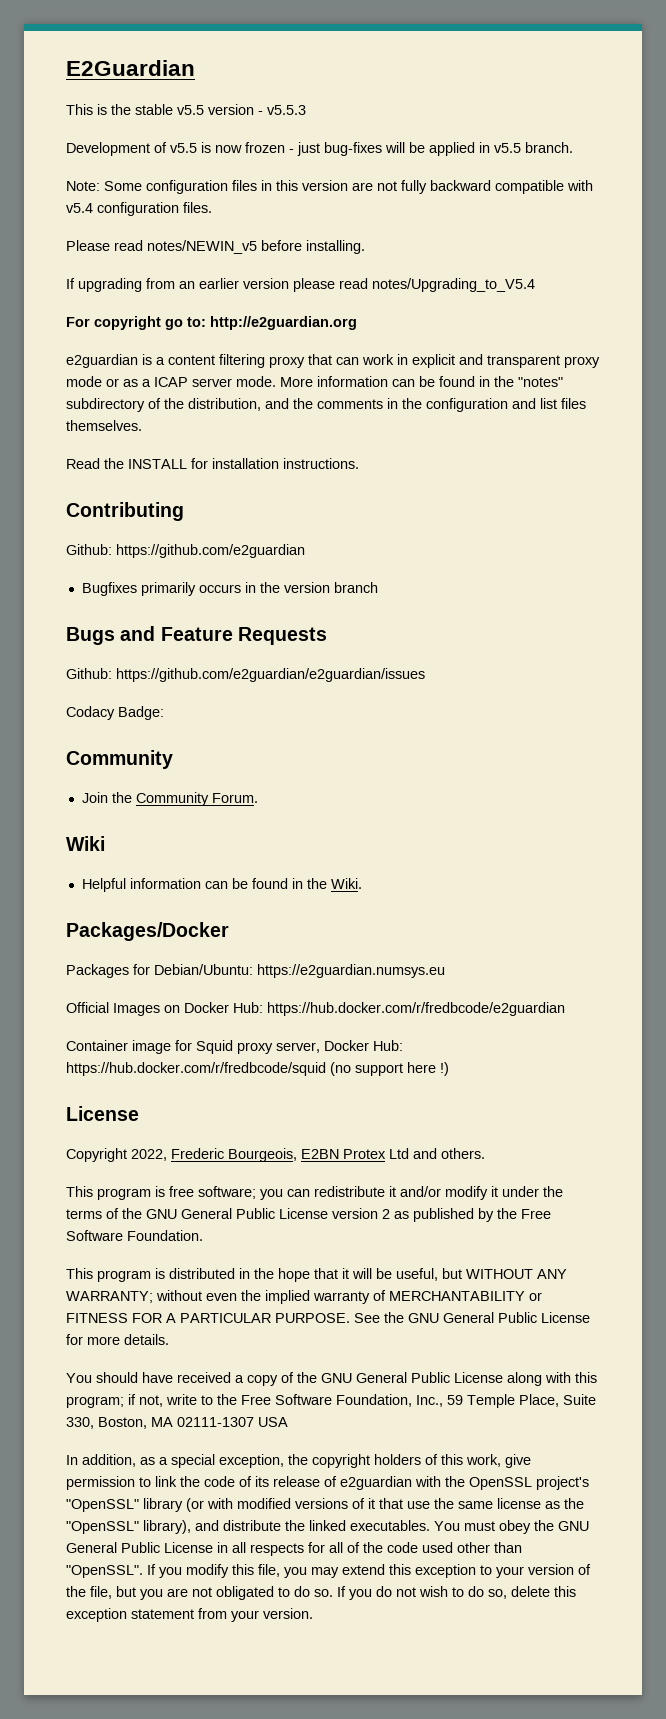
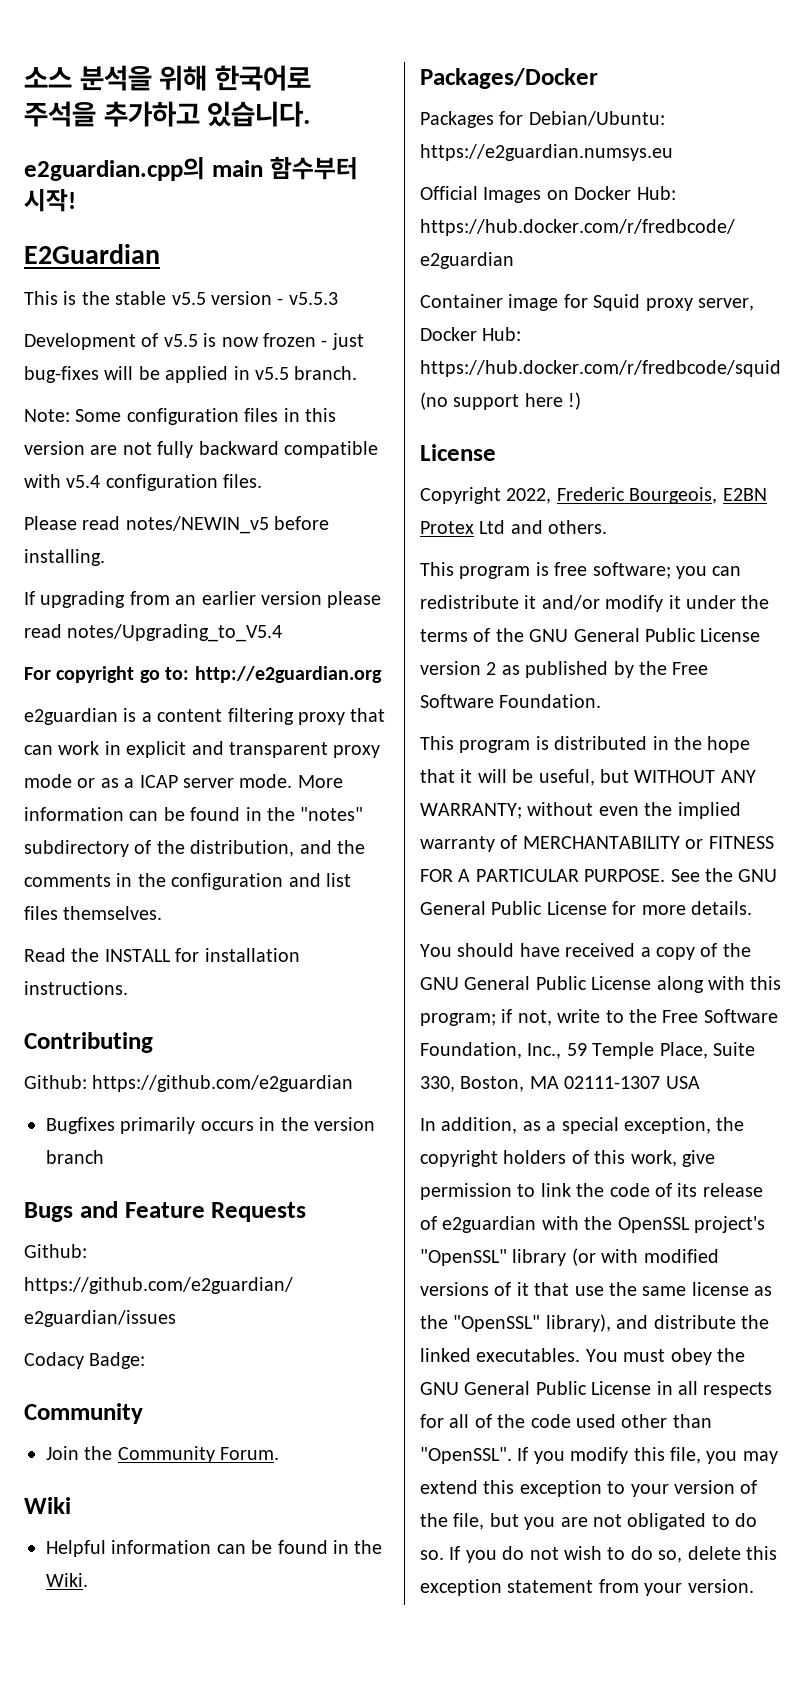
+ 소스 분석을 위해 한국어로 주석을 추가하고 있습니다.
+ e2guardian.cpp의 main 함수부터 시작!

